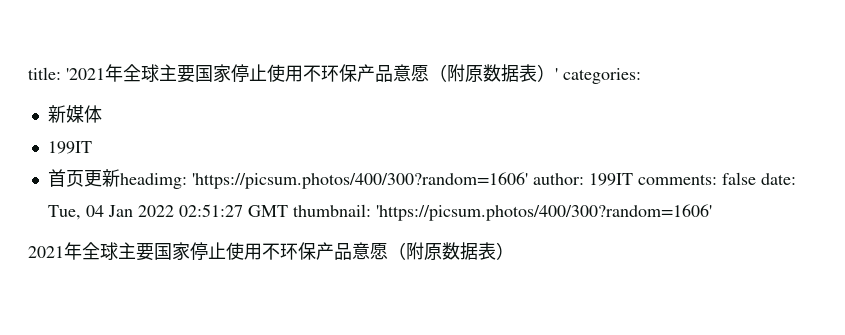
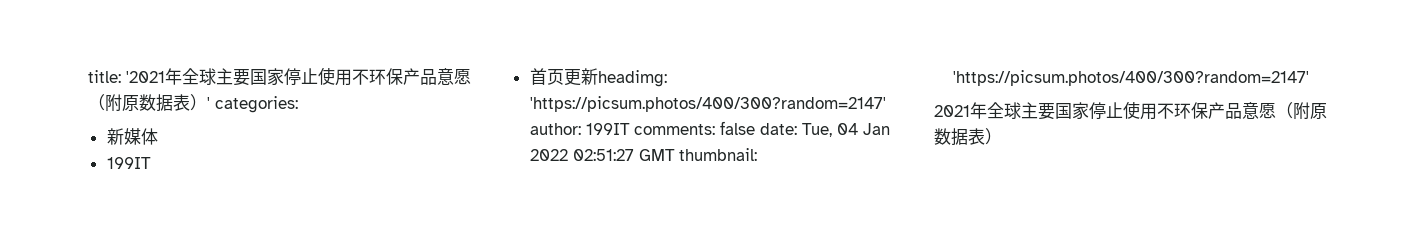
- 首页更新headimg: 'https://picsum.photos/400/300?random=1606' author: 199IT comments: false date: Tue, 04 Jan 2022 02:51:27 GMT thumbnail: 'https://picsum.photos/400/300?random=1606'
+ 首页更新headimg: 'https://picsum.photos/400/300?random=2147' author: 199IT comments: false date: Tue, 04 Jan 2022 02:51:27 GMT thumbnail: 'https://picsum.photos/400/300?random=2147'

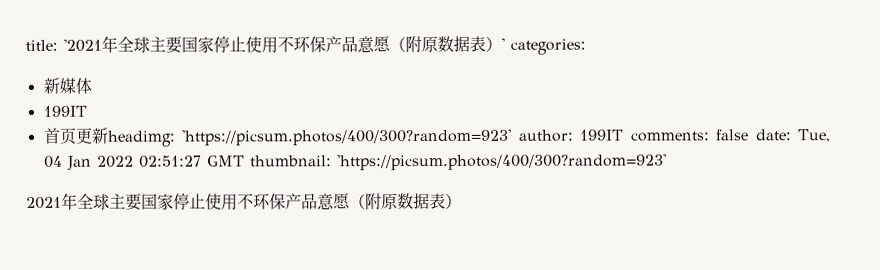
- 首页更新headimg: 'https://picsum.photos/400/300?random=2147' author: 199IT comments: false date: Tue, 04 Jan 2022 02:51:27 GMT thumbnail: 'https://picsum.photos/400/300?random=2147'
+ 首页更新headimg: 'https://picsum.photos/400/300?random=923' author: 199IT comments: false date: Tue, 04 Jan 2022 02:51:27 GMT thumbnail: 'https://picsum.photos/400/300?random=923'

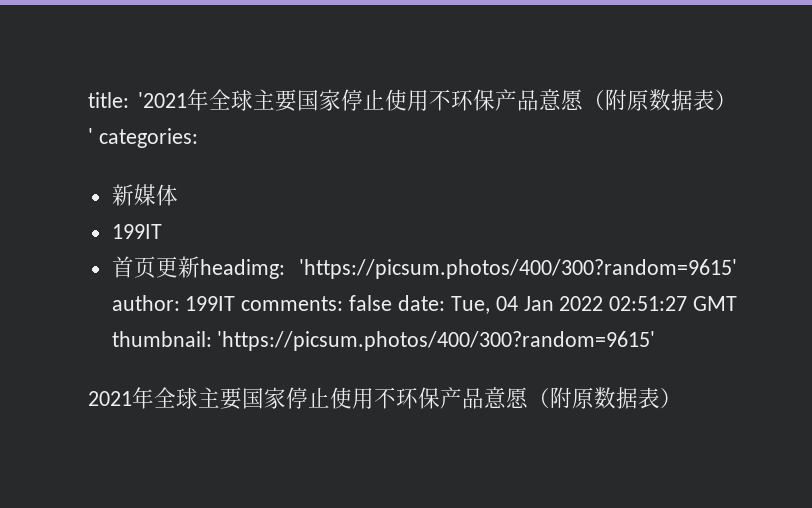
- 首页更新headimg: 'https://picsum.photos/400/300?random=923' author: 199IT comments: false date: Tue, 04 Jan 2022 02:51:27 GMT thumbnail: 'https://picsum.photos/400/300?random=923'
+ 首页更新headimg: 'https://picsum.photos/400/300?random=9615' author: 199IT comments: false date: Tue, 04 Jan 2022 02:51:27 GMT thumbnail: 'https://picsum.photos/400/300?random=9615'

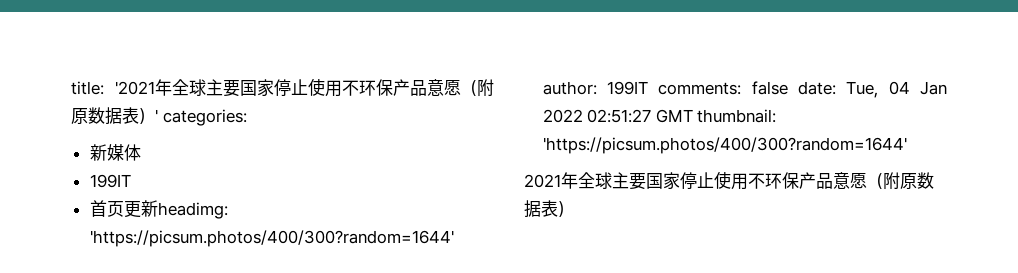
- 首页更新headimg: 'https://picsum.photos/400/300?random=9615' author: 199IT comments: false date: Tue, 04 Jan 2022 02:51:27 GMT thumbnail: 'https://picsum.photos/400/300?random=9615'
+ 首页更新headimg: 'https://picsum.photos/400/300?random=1644' author: 199IT comments: false date: Tue, 04 Jan 2022 02:51:27 GMT thumbnail: 'https://picsum.photos/400/300?random=1644'

